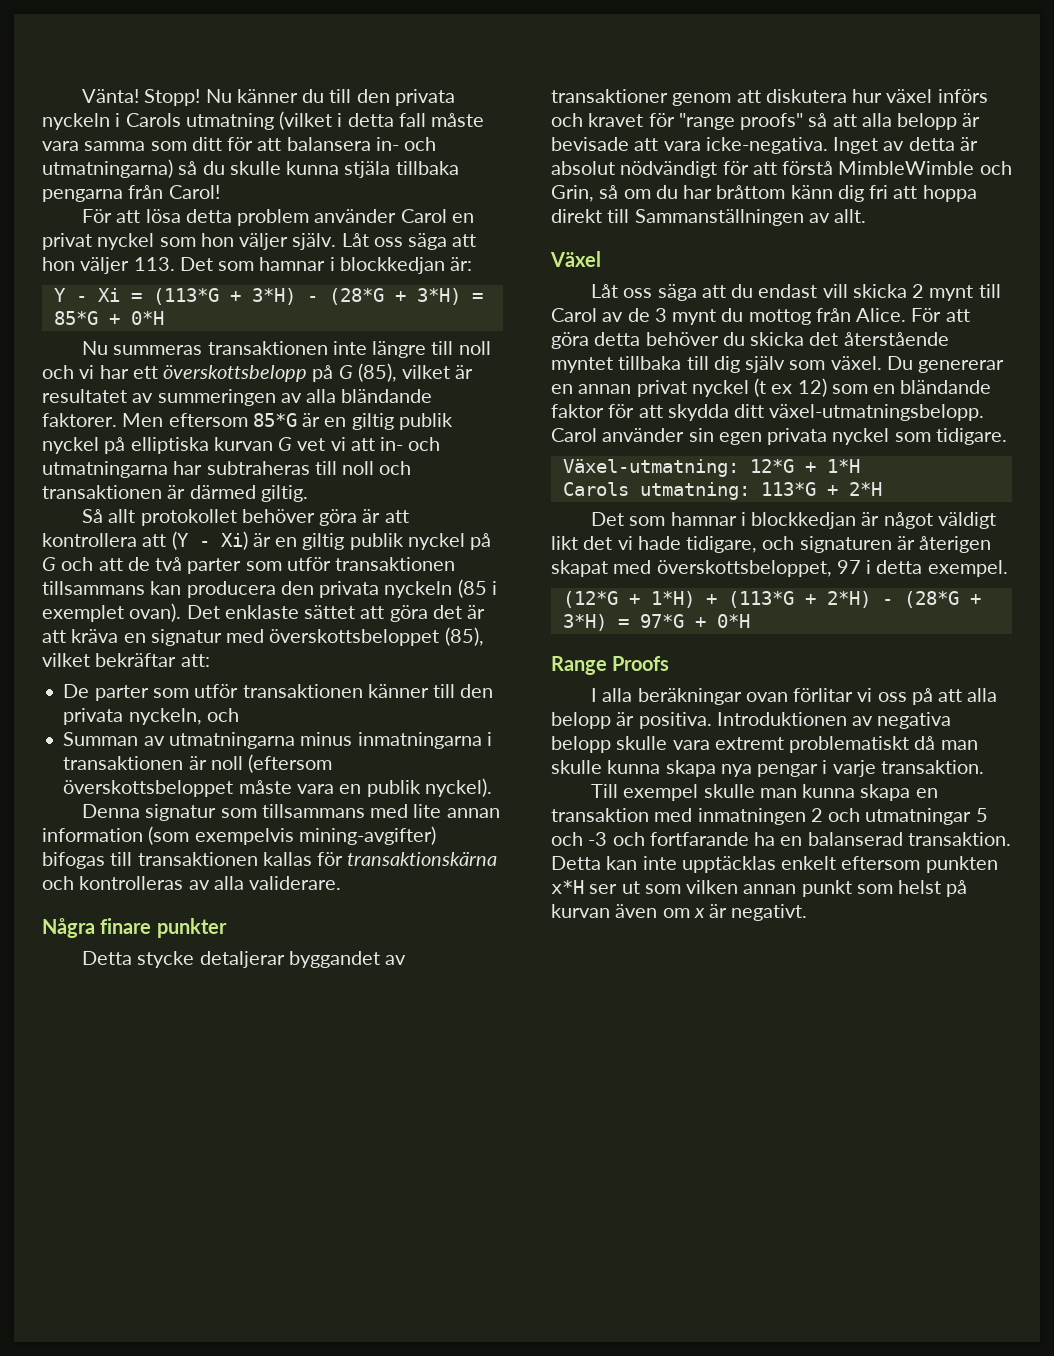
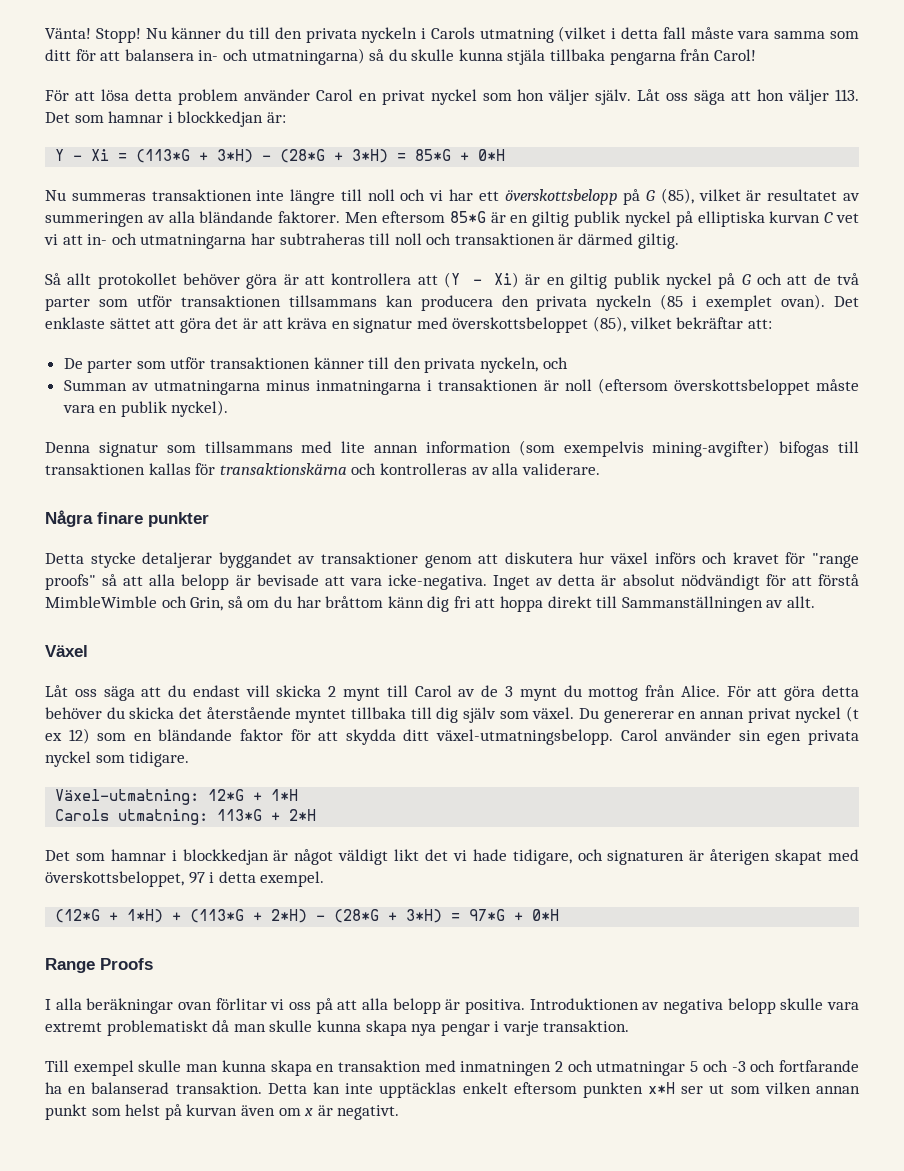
- Men eftersom 85*G är en giltig publik nyckel på elliptiska kurvan G vet vi att in- och utmatningarna har subtraheras till noll och transaktionen är därmed giltig.
+ Men eftersom 85*G är en giltig publik nyckel på elliptiska kurvan C vet vi att in- och utmatningarna har subtraheras till noll och transaktionen är därmed giltig.

